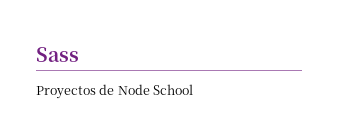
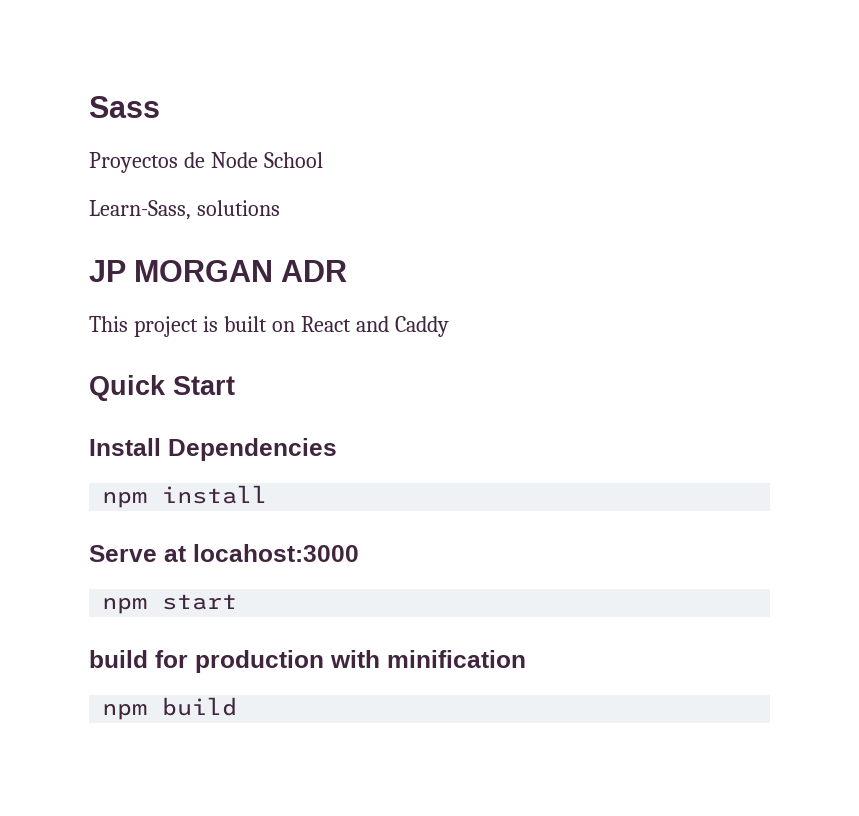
+ Learn-Sass, solutions
+ JP MORGAN ADR
+ This project is built on React and Caddy
+ Quick Start
+ Install Dependencies
+ npm install
+ Serve at locahost:3000
+ npm start
+ build for production with minification
+ npm build

